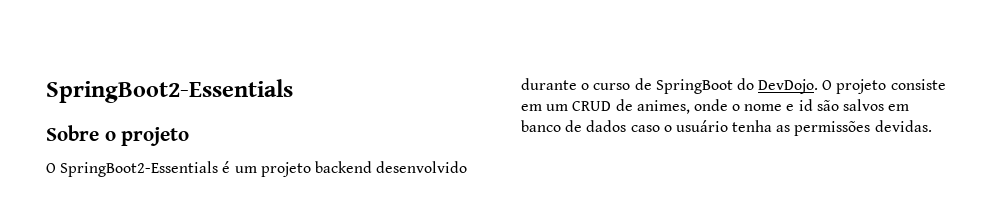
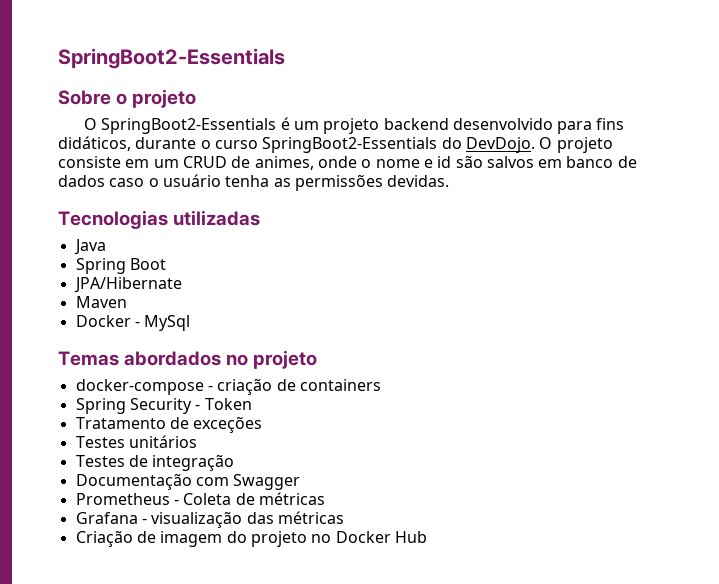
- O SpringBoot2-Essentials é um projeto backend desenvolvido durante o curso de SpringBoot do DevDojo.
+ O SpringBoot2-Essentials é um projeto backend desenvolvido para fins didáticos, durante o curso SpringBoot2-Essentials do DevDojo.
+ Tecnologias utilizadas
+ Java
+ Spring Boot
+ JPA/Hibernate
+ Maven
+ Docker - MySql
+ Temas abordados no projeto
+ docker-compose - criação de containers
+ Spring Security - Token
+ Tratamento de exceções
+ Testes unitários
+ Testes de integração
+ Documentação com Swagger
+ Prometheus - Coleta de métricas
+ Grafana - visualização das métricas
+ Criação de imagem do projeto no Docker Hub

